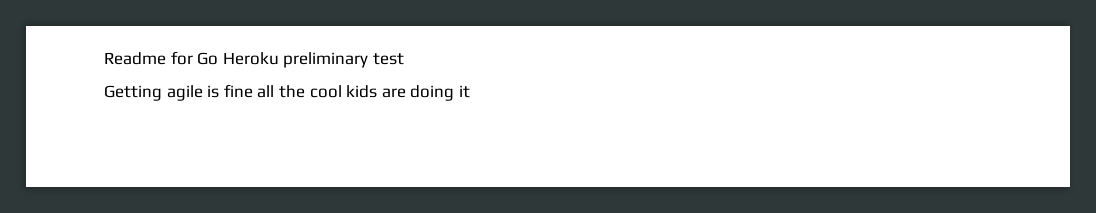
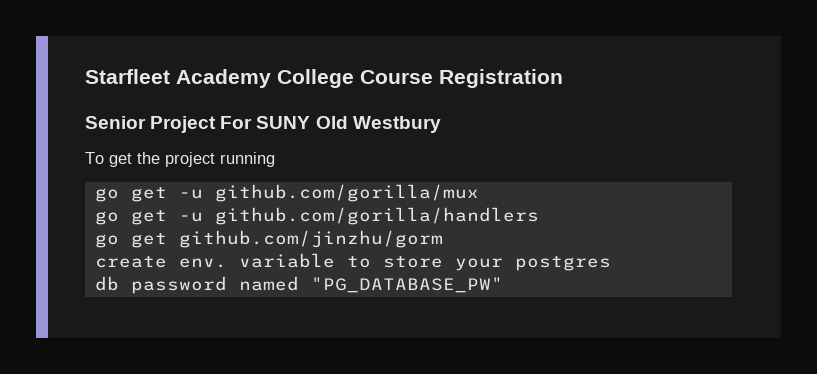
- Readme for Go Heroku preliminary test
- Getting agile is fine all the cool kids are doing it
+ Starfleet Academy College Course Registration
+ Senior Project For SUNY Old Westbury
+ To get the project running
+ go get -u github.com/gorilla/mux
+ go get -u github.com/gorilla/handlers
+ go get github.com/jinzhu/gorm
+ create env. variable to store your postgres
+ db password named "PG_DATABASE_PW"

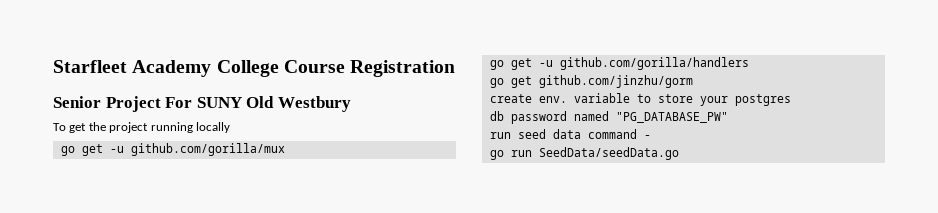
- To get the project running
+ To get the project running locally
+ run seed data command -
+ go run SeedData/seedData.go

